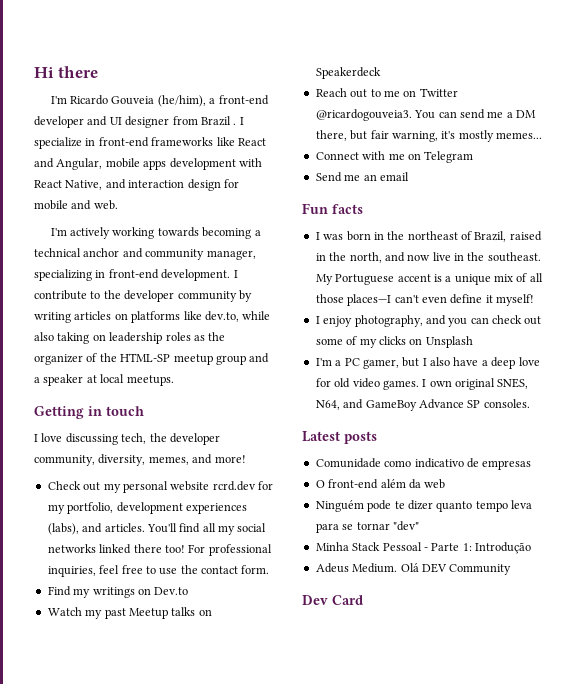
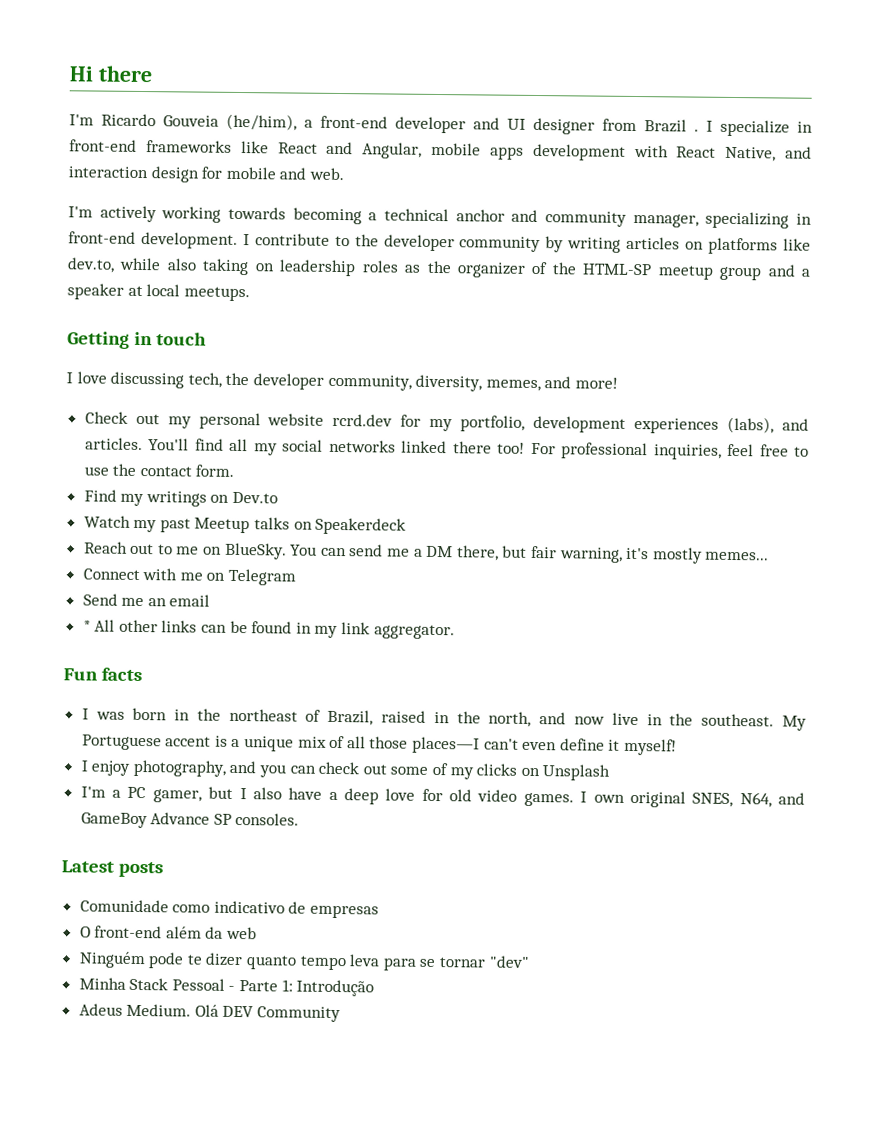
- Reach out to me on Twitter @ricardogouveia3.
+ Reach out to me on BlueSky.
+ * All other links can be found in my link aggregator.
- Dev Card

